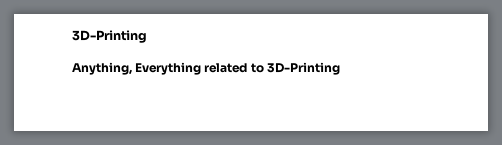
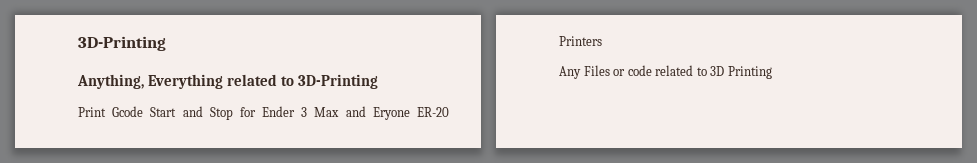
+ Print Gcode Start and Stop for Ender 3 Max and Eryone ER-20 Printers
+ Any Files or code related to 3D Printing

